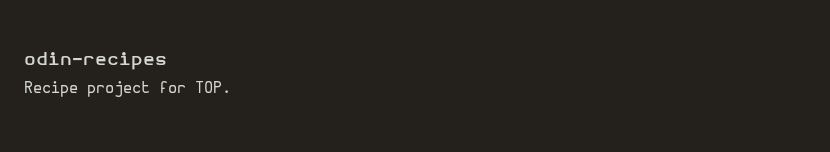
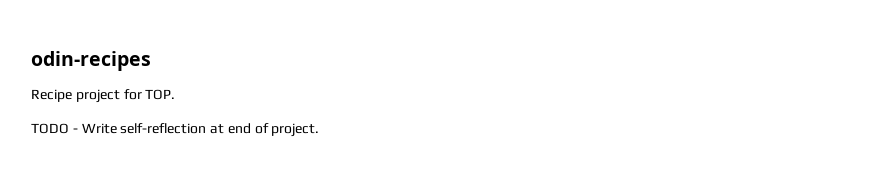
+ TODO - Write self-reflection at end of project.

